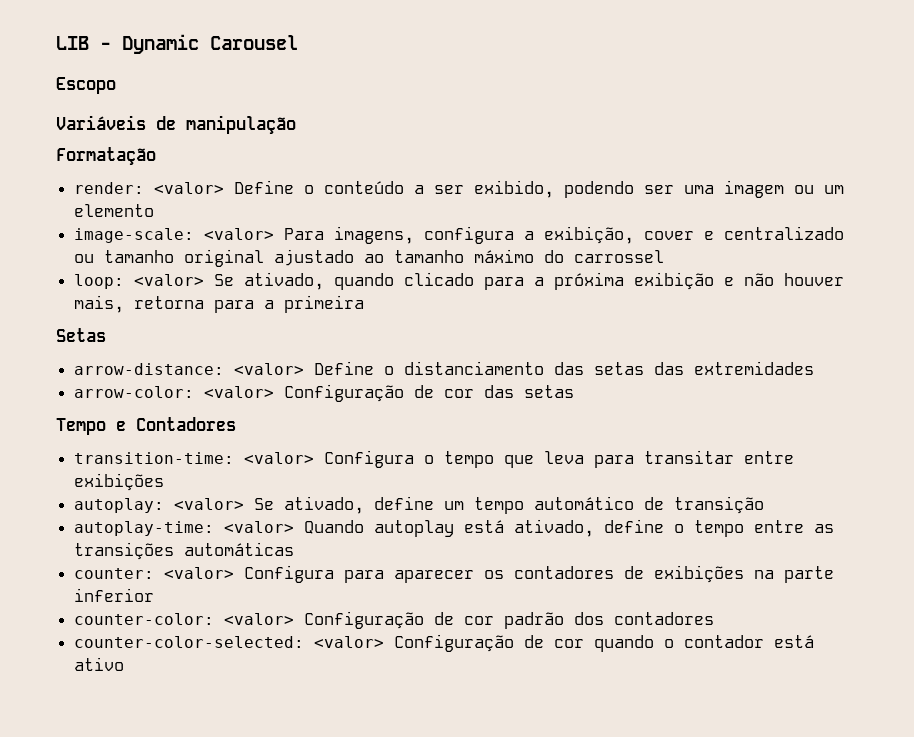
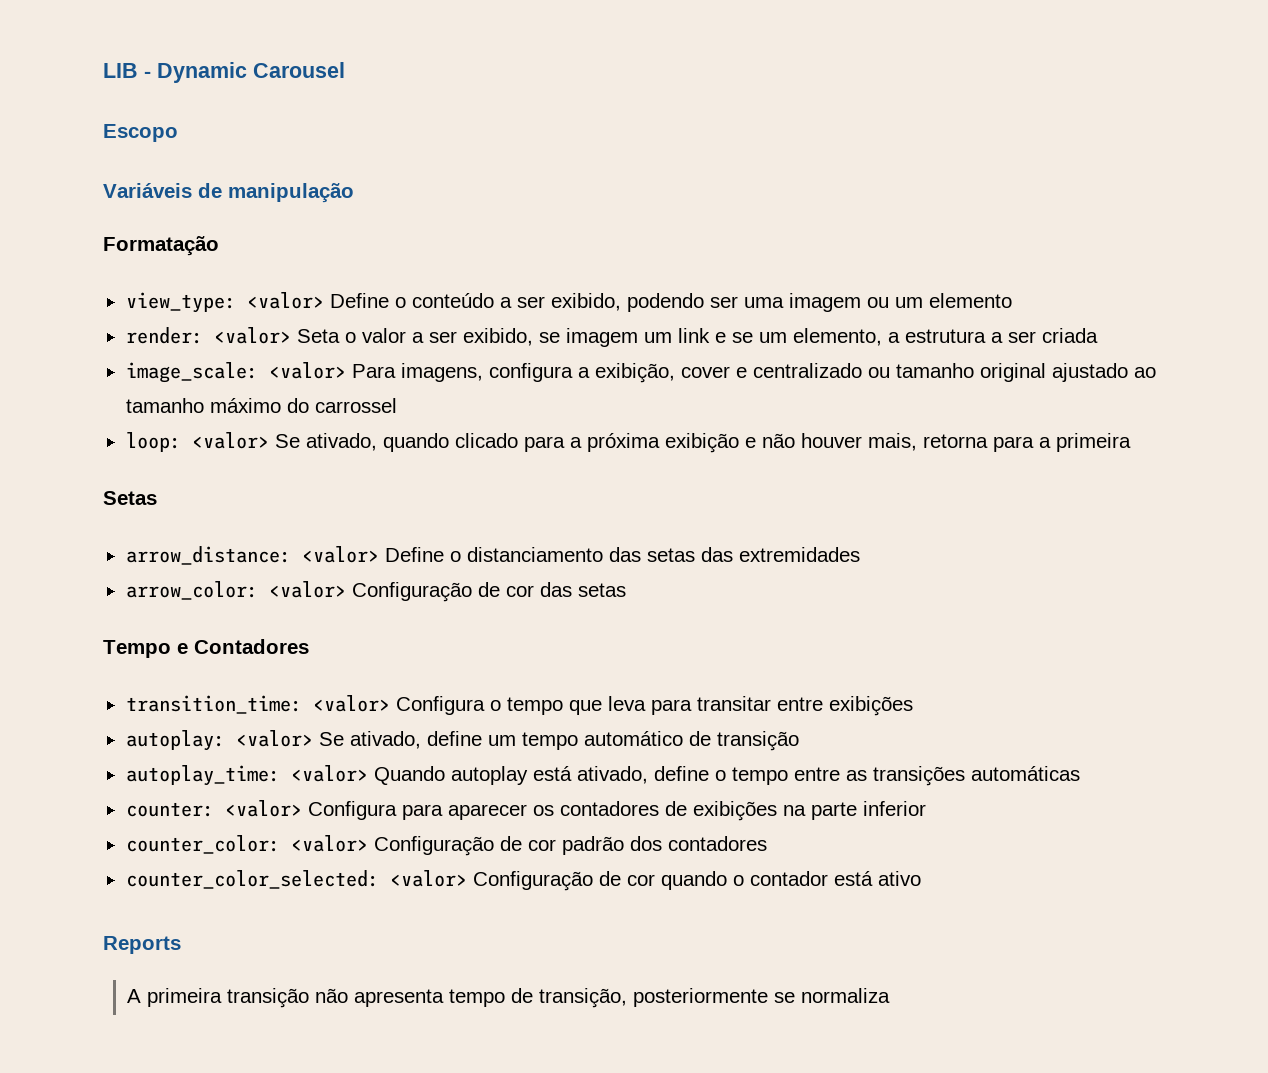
- render: <valor> Define o conteúdo a ser exibido, podendo ser uma imagem ou um elemento
+ view_type: <valor> Define o conteúdo a ser exibido, podendo ser uma imagem ou um elemento
- image-scale: <valor> Para imagens, configura a exibição, cover e centralizado ou tamanho original ajustado ao tamanho máximo do carrossel
+ render: <valor> Seta o valor a ser exibido, se imagem um link e se um elemento, a estrutura a ser criada
+ image_scale: <valor> Para imagens, configura a exibição, cover e centralizado ou tamanho original ajustado ao tamanho máximo do carrossel
- arrow-distance: <valor> Define o distanciamento das setas das extremidades
+ arrow_distance: <valor> Define o distanciamento das setas das extremidades
- arrow-color: <valor> Configuração de cor das setas
+ arrow_color: <valor> Configuração de cor das setas
- transition-time: <valor> Configura o tempo que leva para transitar entre exibições
+ transition_time: <valor> Configura o tempo que leva para transitar entre exibições
- autoplay-time: <valor> Quando autoplay está ativado, define o tempo entre as transições automáticas
+ autoplay_time: <valor> Quando autoplay está ativado, define o tempo entre as transições automáticas
- counter-color: <valor> Configuração de cor padrão dos contadores
+ counter_color: <valor> Configuração de cor padrão dos contadores
- counter-color-selected: <valor> Configuração de cor quando o contador está ativo
+ counter_color_selected: <valor> Configuração de cor quando o contador está ativo
+ Reports
+ A primeira transição não apresenta tempo de transição, posteriormente se normaliza

